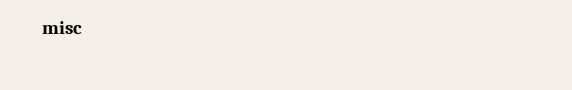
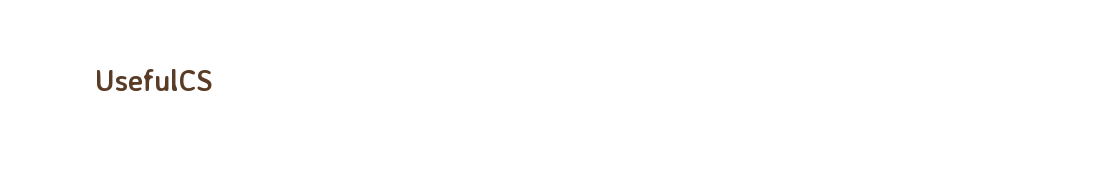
- misc
+ UsefulCS

